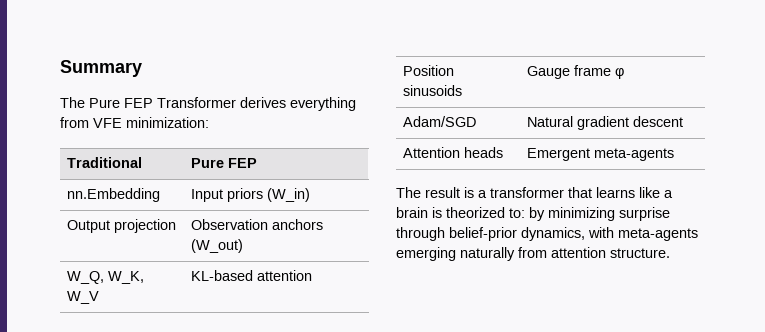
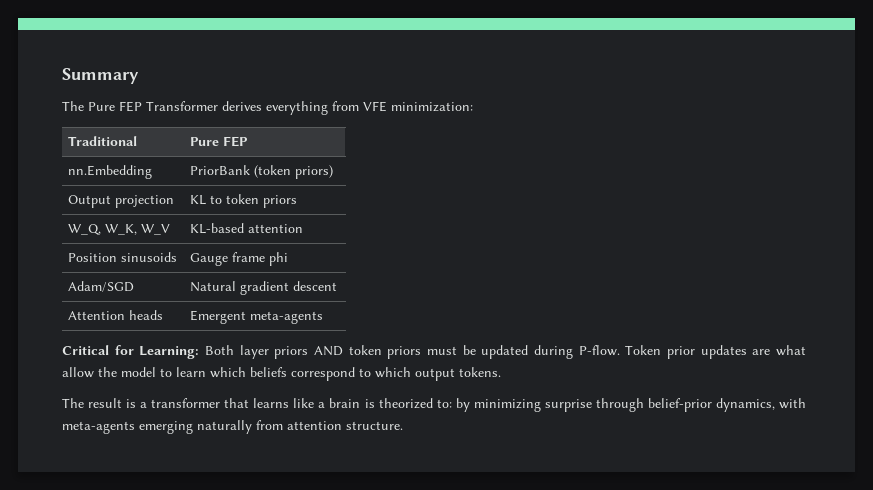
- nn.Embedding | Input priors (W_in)
+ nn.Embedding | PriorBank (token priors)
- Output projection | Observation anchors (W_out)
+ Output projection | KL to token priors
- Position sinusoids | Gauge frame φ
+ Position sinusoids | Gauge frame phi
+ Critical for Learning: Both layer priors AND token priors must be updated during P-flow. Token prior updates are what allow the model to learn which beliefs correspond to which output tokens.

